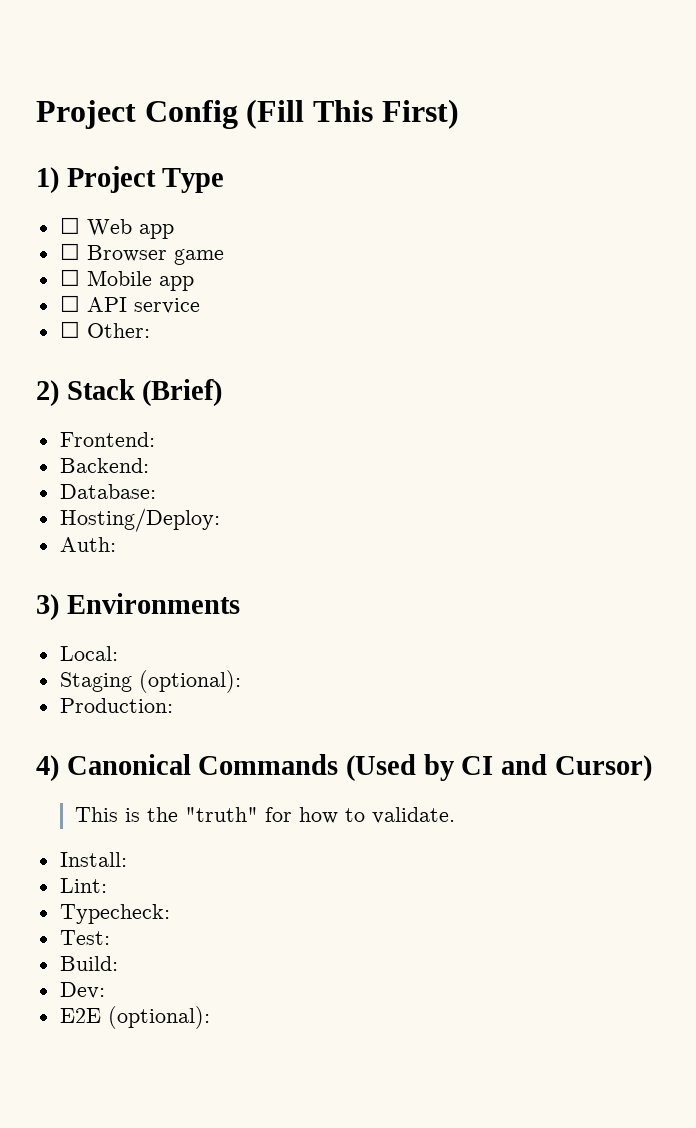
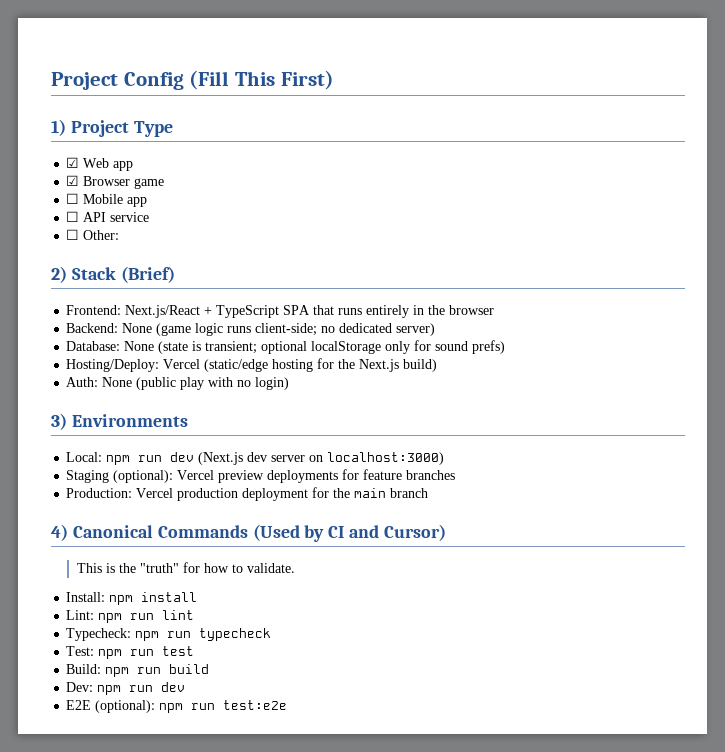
- ☐ Web app
+ ☑ Web app
- ☐ Browser game
+ ☑ Browser game
- Frontend:
- Backend:
- Database:
- Hosting/Deploy:
- Auth:
+ Frontend: Next.js/React + TypeScript SPA that runs entirely in the browser
+ Backend: None (game logic runs client-side; no dedicated server)
+ Database: None (state is transient; optional localStorage only for sound prefs)
+ Hosting/Deploy: Vercel (static/edge hosting for the Next.js build)
+ Auth: None (public play with no login)
  3) Environments
- Local:
- Staging (optional):
- Production:
+ Local: npm run dev (Next.js dev server on localhost:3000)
+ Staging (optional): Vercel preview deployments for feature branches
+ Production: Vercel production deployment for the main branch
- Install:
+ Install: npm install
- Lint:
- Typecheck:
- Test:
- Build:
- Dev:
+ Lint: npm run lint
+ Typecheck: npm run typecheck
+ Test: npm run test
+ Build: npm run build
+ Dev: npm run dev
- E2E (optional):
+ E2E (optional): npm run test:e2e

